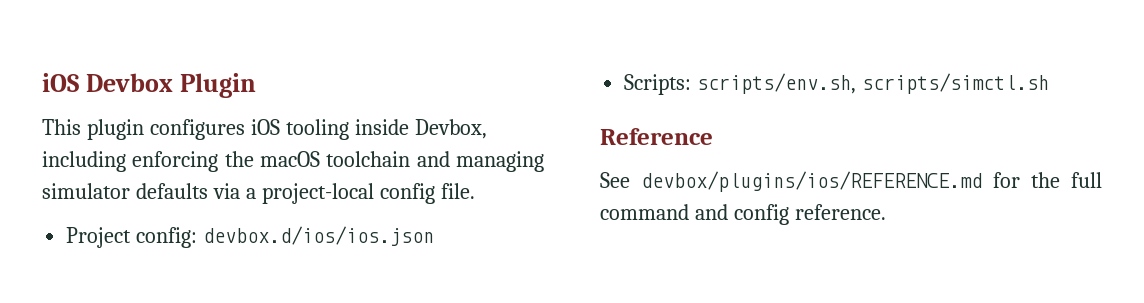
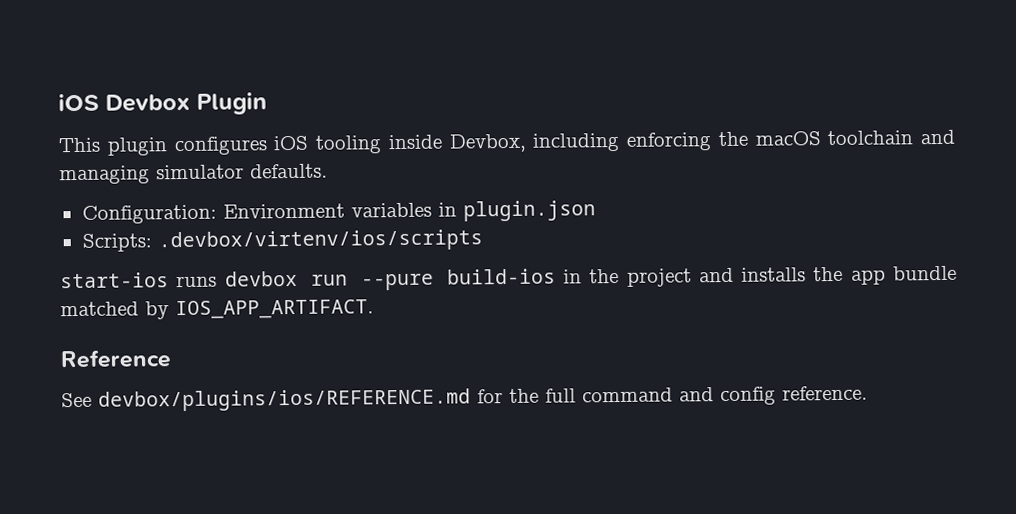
- This plugin configures iOS tooling inside Devbox, including enforcing the macOS toolchain and managing simulator defaults via a project-local config file.
- Project config: devbox.d/ios/ios.json
- Scripts: scripts/env.sh, scripts/simctl.sh
+ This plugin configures iOS tooling inside Devbox, including enforcing the macOS toolchain and managing simulator defaults.
+ Configuration: Environment variables in plugin.json
+ Scripts: .devbox/virtenv/ios/scripts
+ start-ios runs devbox run --pure build-ios in the project and installs the app bundle matched by IOS_APP_ARTIFACT.

